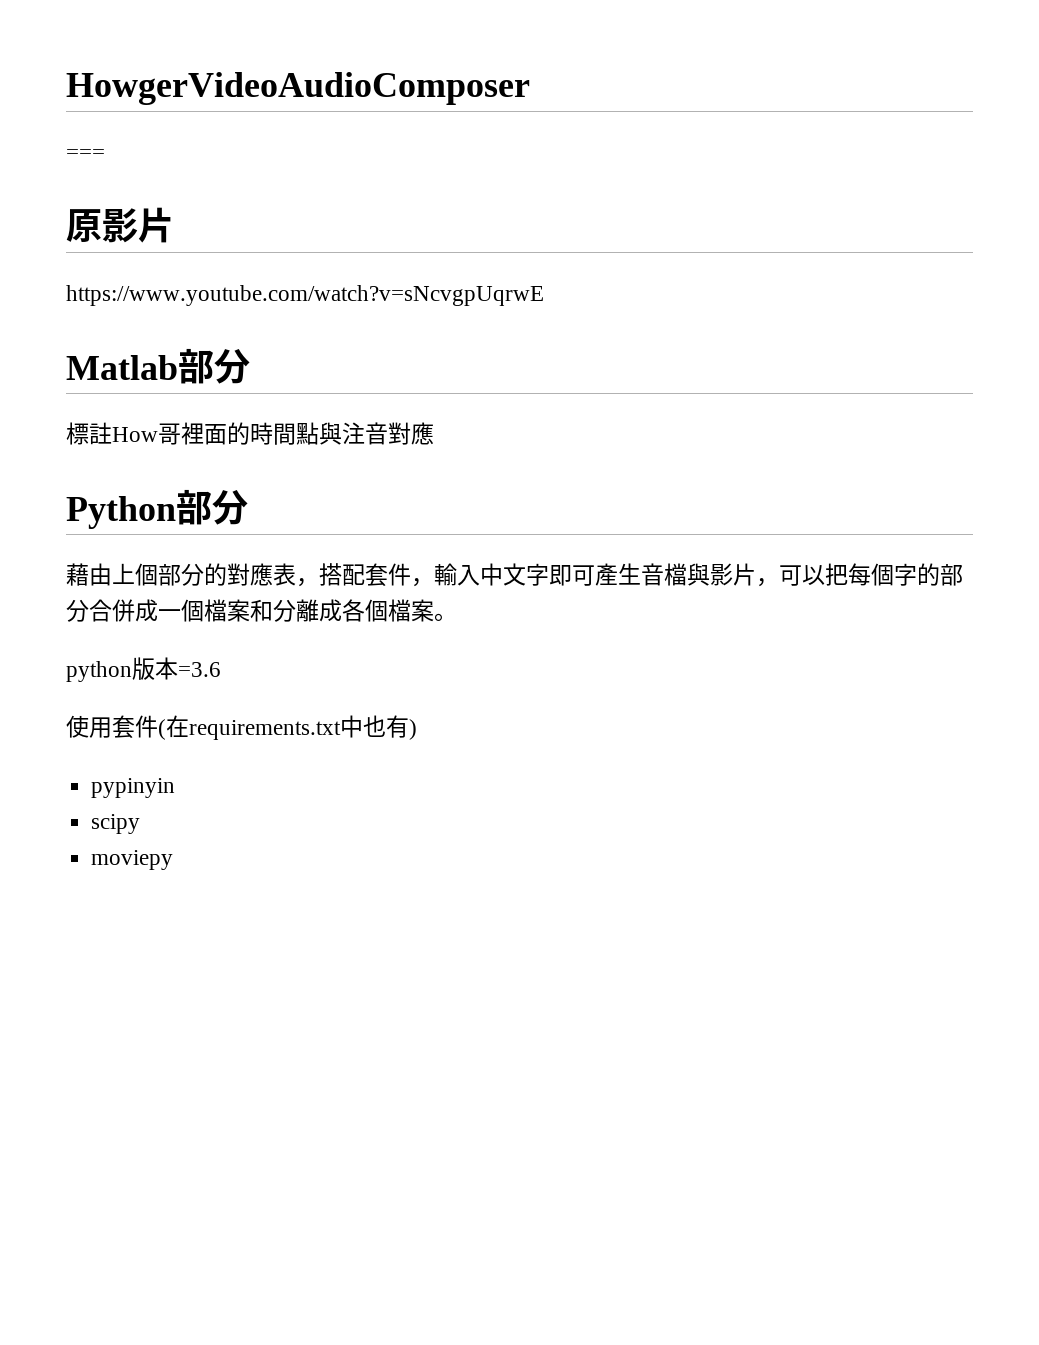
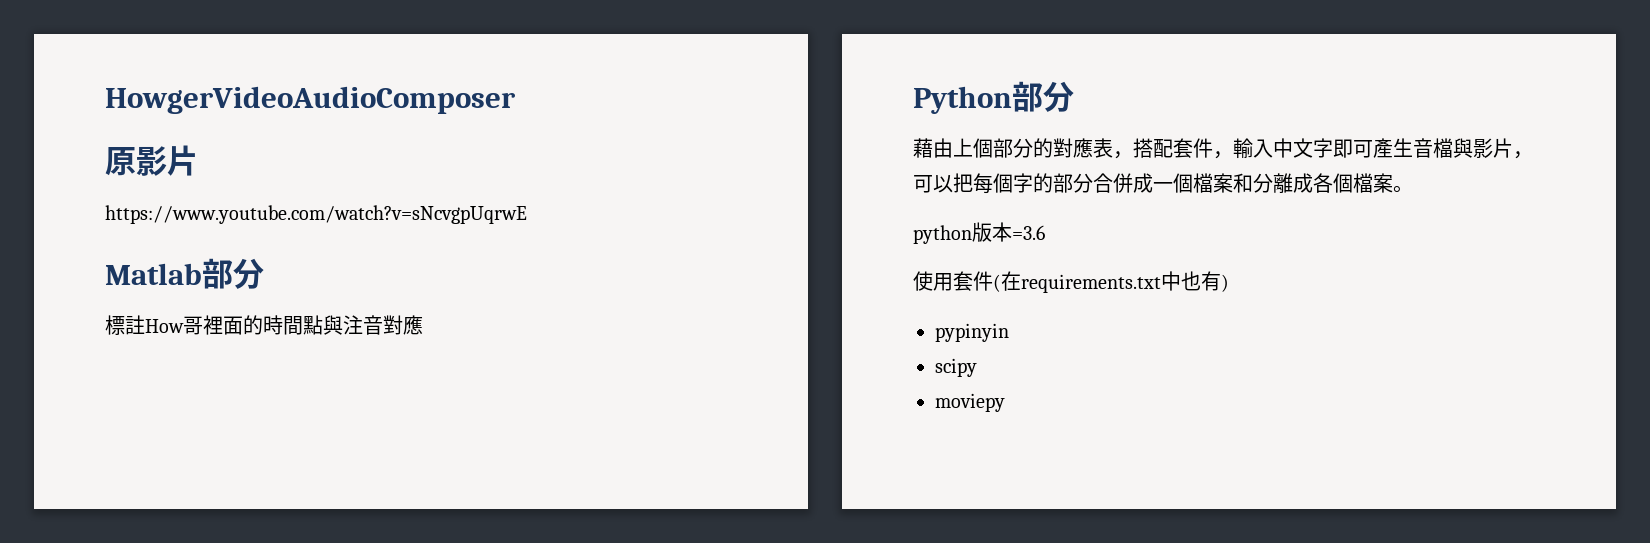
- ===

